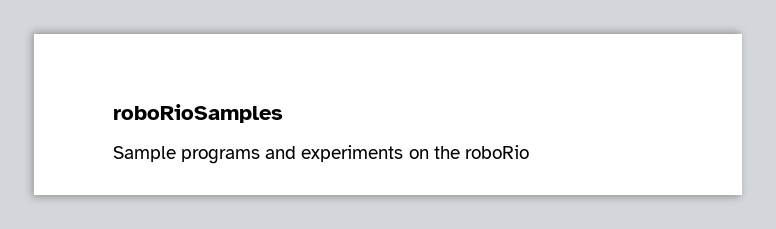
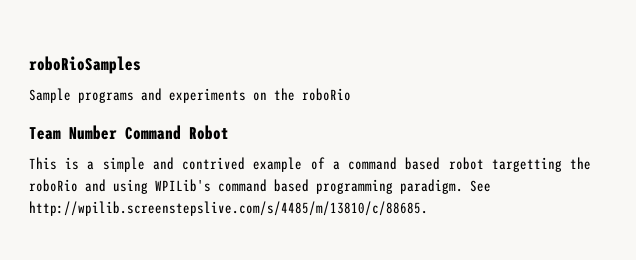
+ Team Number Command Robot
+ This is a simple and contrived example of a command based robot targetting the roboRio and using WPILib's command based programming paradigm. See http://wpilib.screenstepslive.com/s/4485/m/13810/c/88685.

